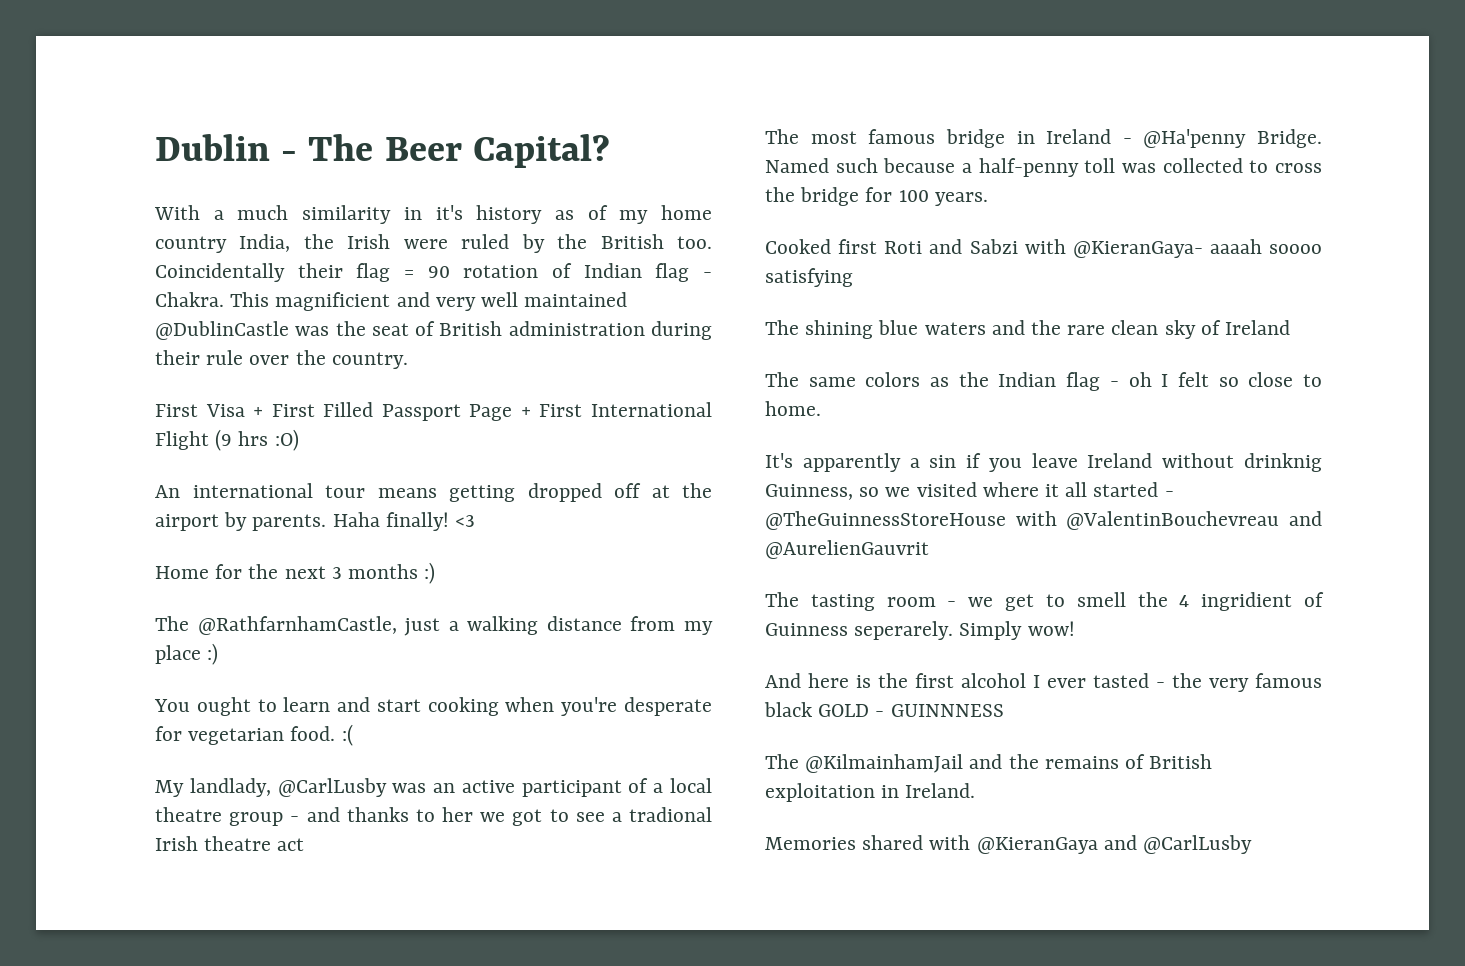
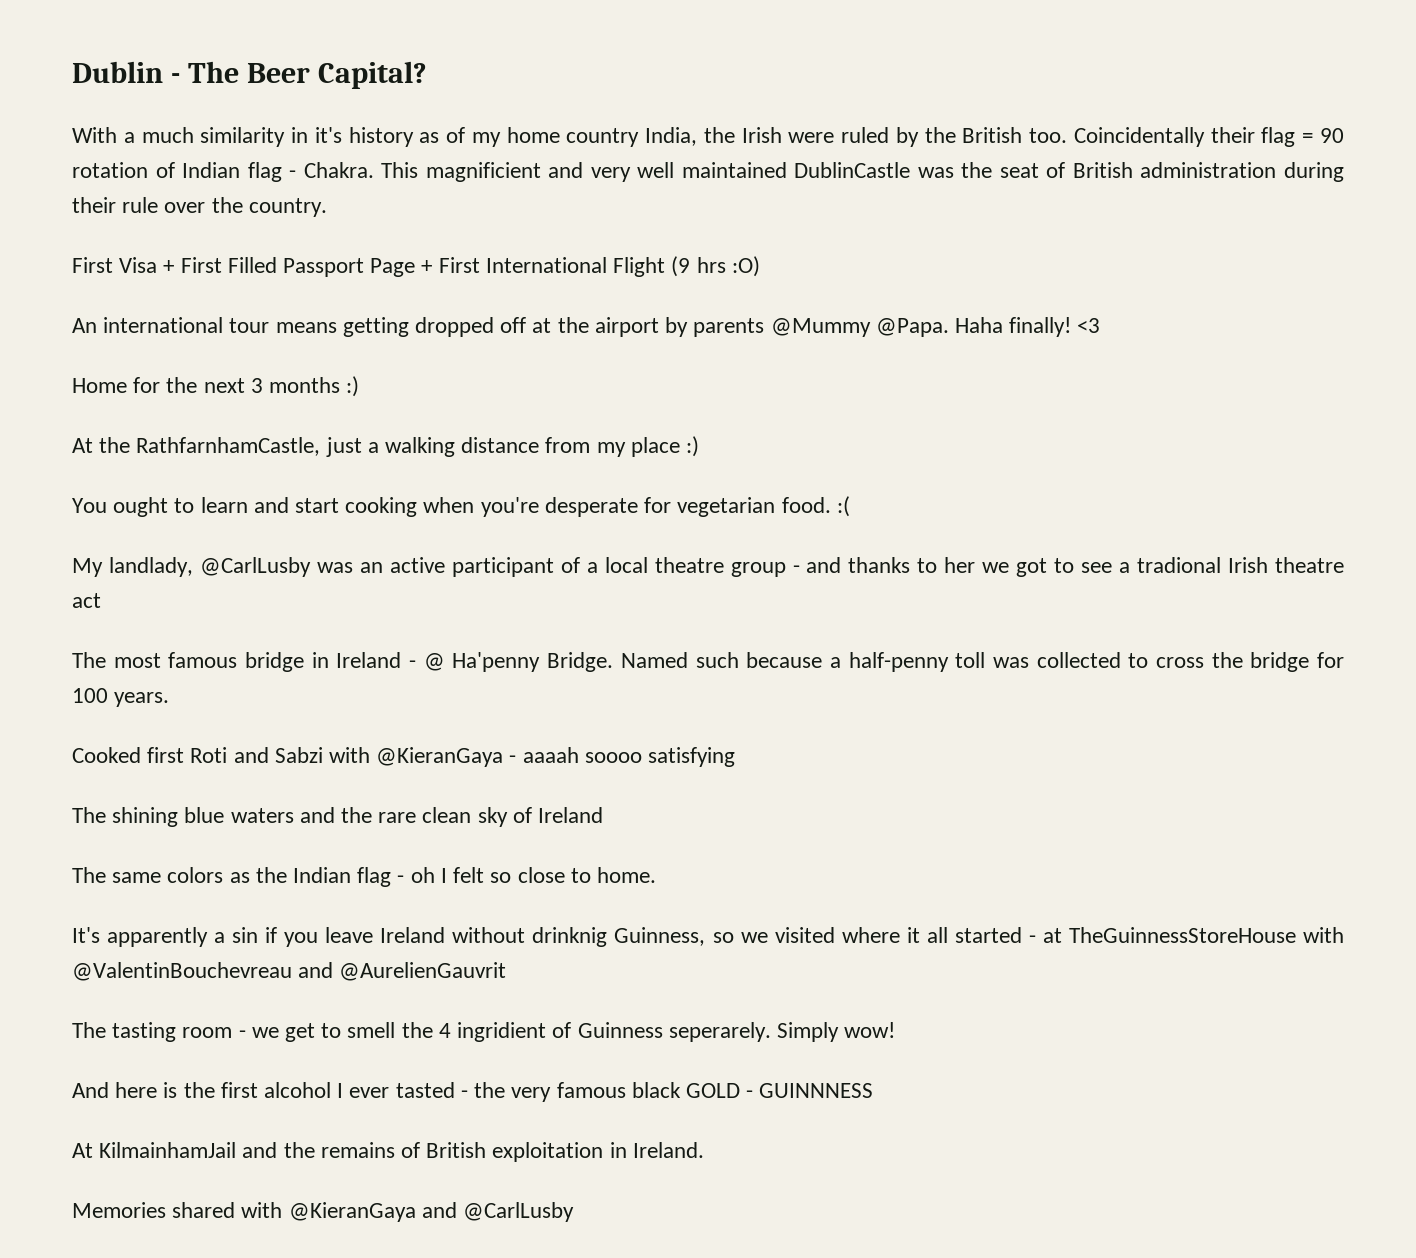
- This magnificient and very well maintained @DublinCastle was the seat of British administration during their rule over the country.
+ This magnificient and very well maintained DublinCastle was the seat of British administration during their rule over the country.
- An international tour means getting dropped off at the airport by parents.
+ An international tour means getting dropped off at the airport by parents @Mummy @Papa.
- The @RathfarnhamCastle, just a walking distance from my place :)
+ At the RathfarnhamCastle, just a walking distance from my place :)
- The most famous bridge in Ireland - @Ha'penny Bridge.
+ The most famous bridge in Ireland - @ Ha'penny Bridge.
- Cooked first Roti and Sabzi with @KieranGaya- aaaah soooo satisfying
+ Cooked first Roti and Sabzi with @KieranGaya - aaaah soooo satisfying
- It's apparently a sin if you leave Ireland without drinknig Guinness, so we visited where it all started - @TheGuinnessStoreHouse with @ValentinBouchevreau and @AurelienGauvrit
+ It's apparently a sin if you leave Ireland without drinknig Guinness, so we visited where it all started - at TheGuinnessStoreHouse with @ValentinBouchevreau and @AurelienGauvrit
- The @KilmainhamJail and the remains of British exploitation in Ireland.
+ At KilmainhamJail and the remains of British exploitation in Ireland.

